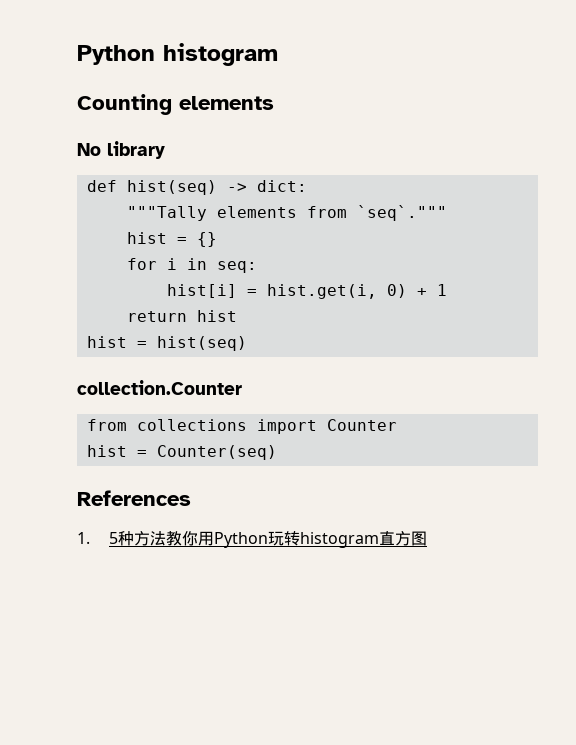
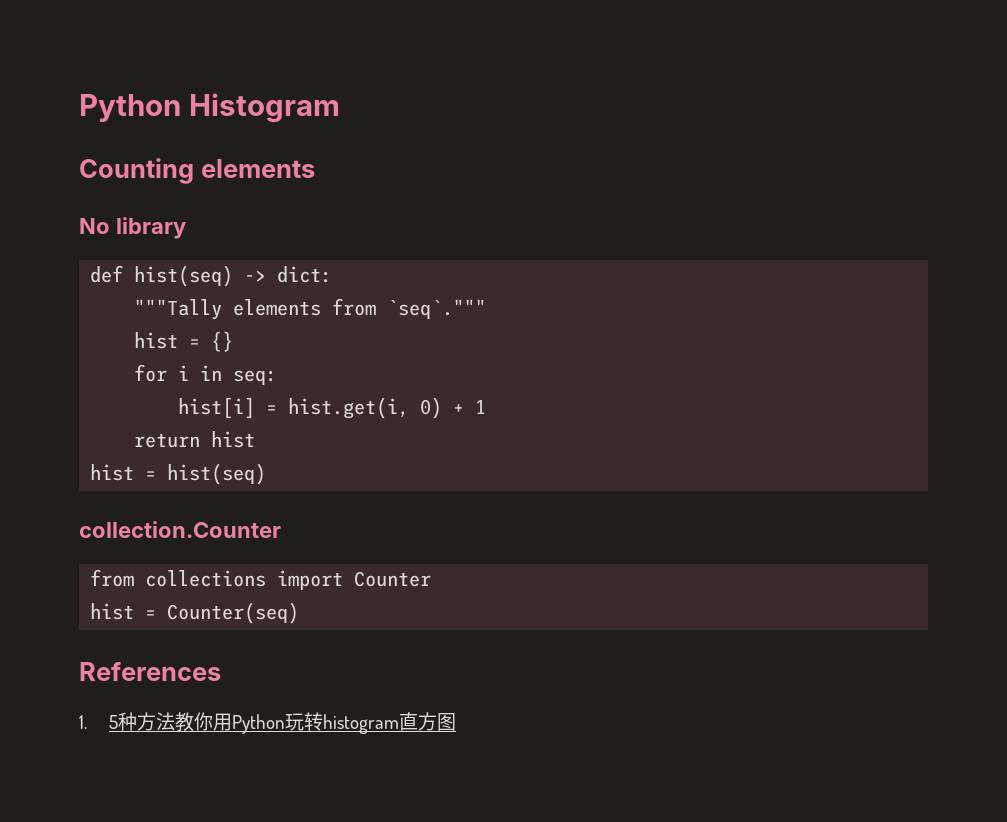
- Python histogram
+ Python Histogram

